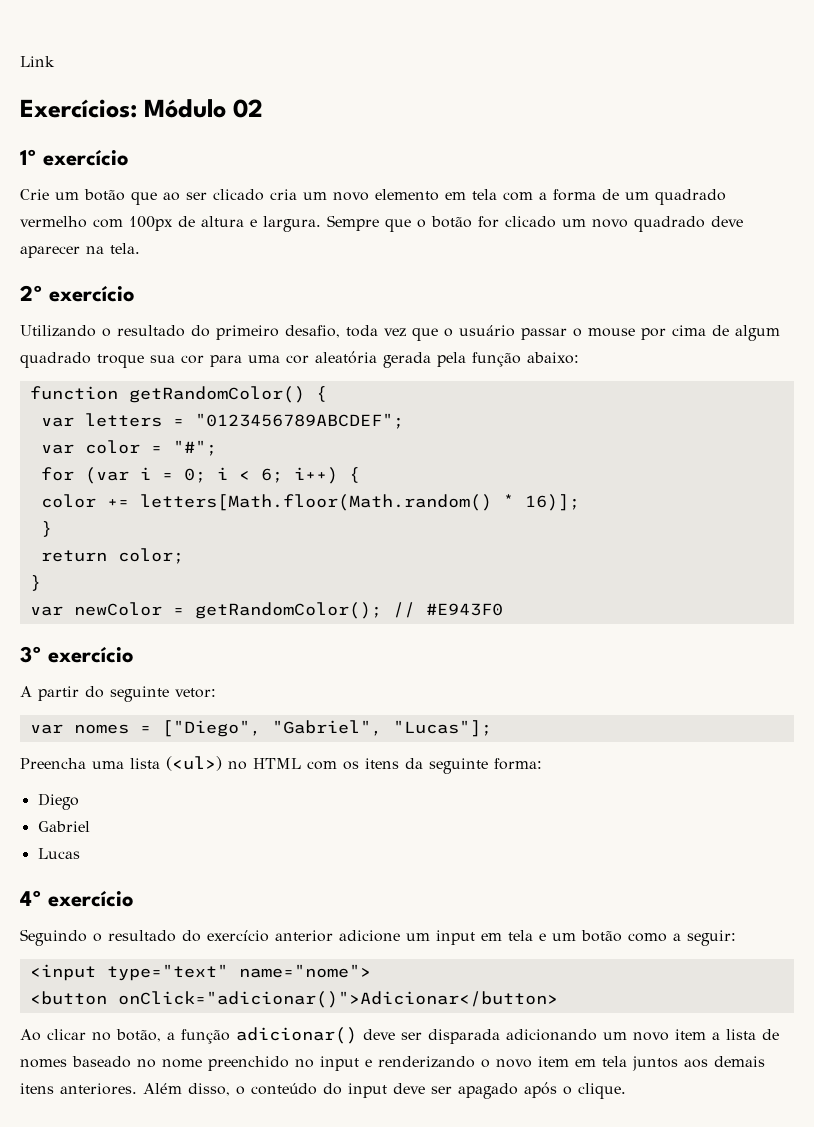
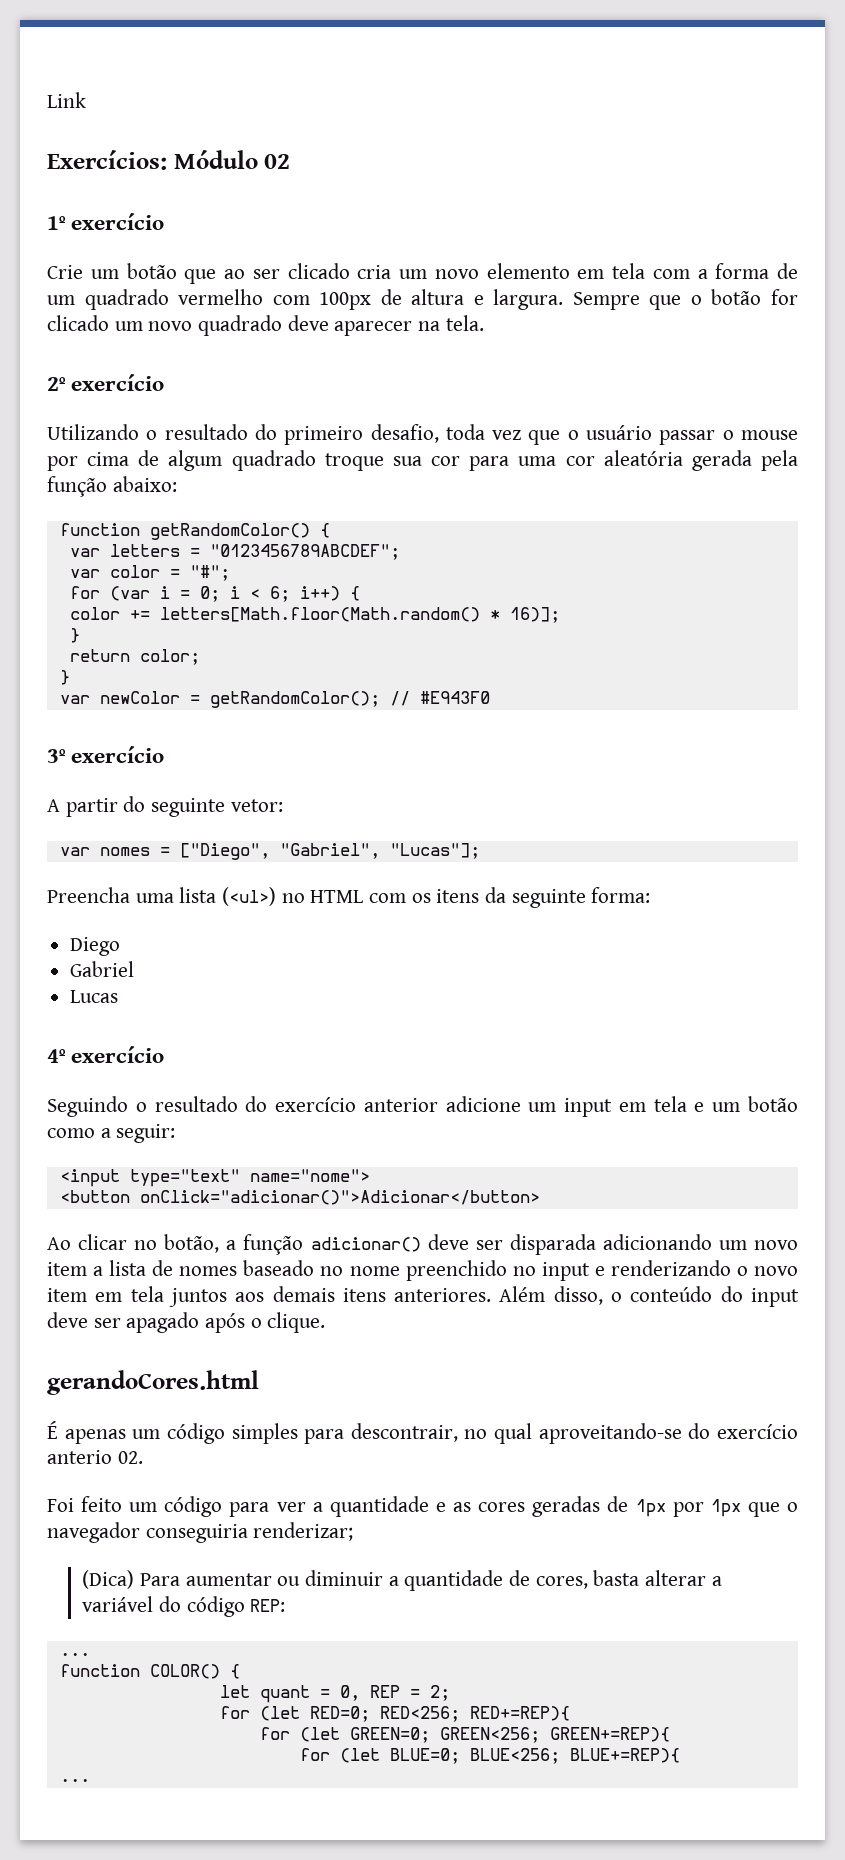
+ gerandoCores.html
+ É apenas um código simples para descontrair, no qual aproveitando-se do exercício anterio 02.
+ Foi feito um código para ver a quantidade e as cores geradas de 1px por 1px que o navegador conseguiria renderizar;
+ (Dica) Para aumentar ou diminuir a quantidade de cores, basta alterar a variável do código REP:
+ ...
+ function COLOR() {
+ let quant = 0, REP = 2;
+ for (let RED=0; RED<256; RED+=REP){
+ for (let GREEN=0; GREEN<256; GREEN+=REP){
+ for (let BLUE=0; BLUE<256; BLUE+=REP){
+ ...

